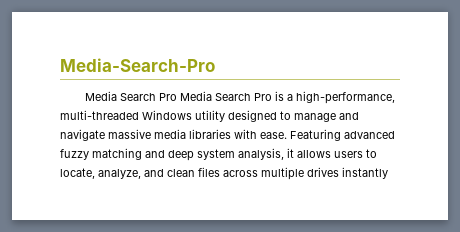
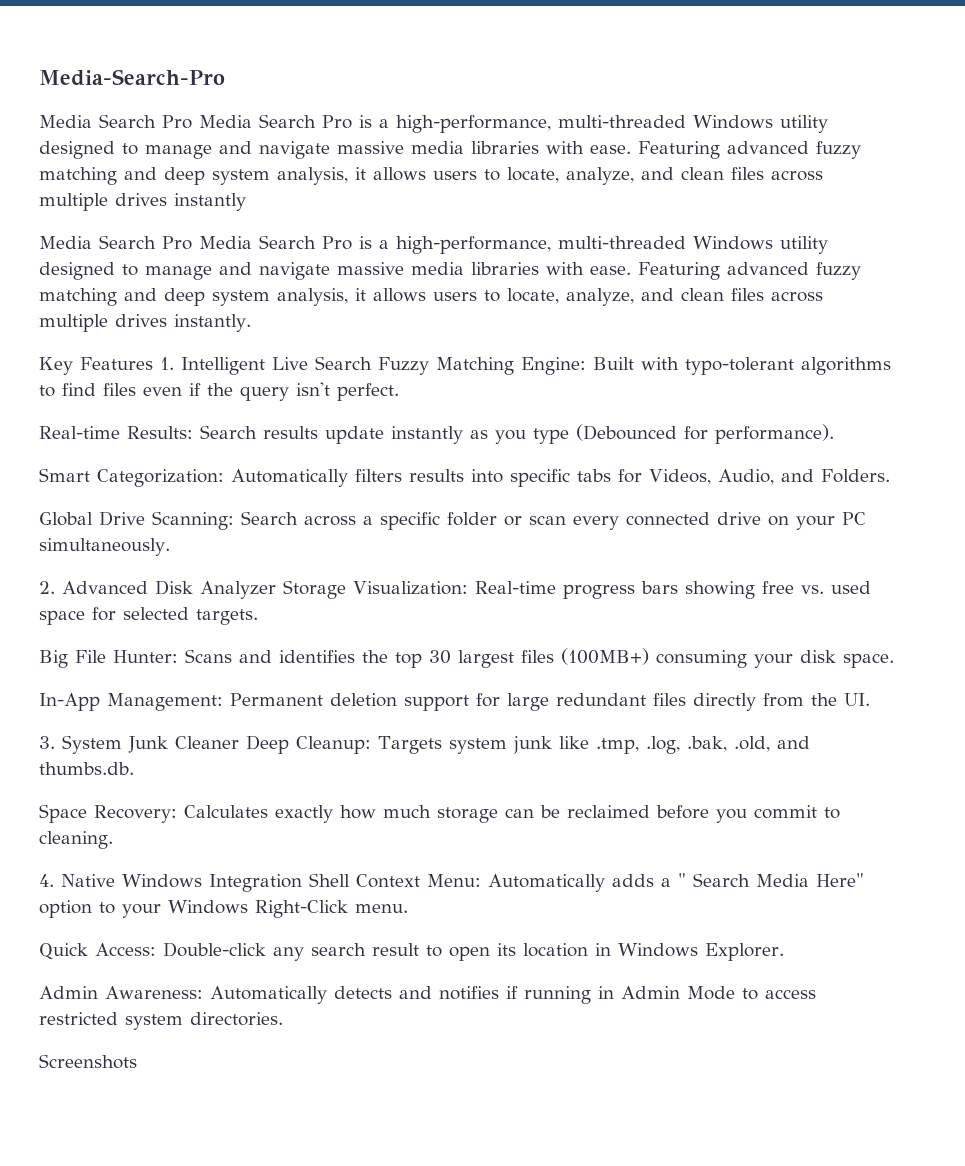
+ Media Search Pro Media Search Pro is a high-performance, multi-threaded Windows utility designed to manage and navigate massive media libraries with ease. Featuring advanced fuzzy matching and deep system analysis, it allows users to locate, analyze, and clean files across multiple drives instantly.
+ Key Features 1. Intelligent Live Search Fuzzy Matching Engine: Built with typo-tolerant algorithms to find files even if the query isn't perfect.
+ Real-time Results: Search results update instantly as you type (Debounced for performance).
+ Smart Categorization: Automatically filters results into specific tabs for Videos, Audio, and Folders.
+ Global Drive Scanning: Search across a specific folder or scan every connected drive on your PC simultaneously.
+ 2. Advanced Disk Analyzer Storage Visualization: Real-time progress bars showing free vs. used space for selected targets.
+ Big File Hunter: Scans and identifies the top 30 largest files (100MB+) consuming your disk space.
+ In-App Management: Permanent deletion support for large redundant files directly from the UI.
+ 3. System Junk Cleaner Deep Cleanup: Targets system junk like .tmp, .log, .bak, .old, and thumbs.db.
+ Space Recovery: Calculates exactly how much storage can be reclaimed before you commit to cleaning.
+ 4. Native Windows Integration Shell Context Menu: Automatically adds a " Search Media Here" option to your Windows Right-Click menu.
+ Quick Access: Double-click any search result to open its location in Windows Explorer.
+ Admin Awareness: Automatically detects and notifies if running in Admin Mode to access restricted system directories.
+ Screenshots

